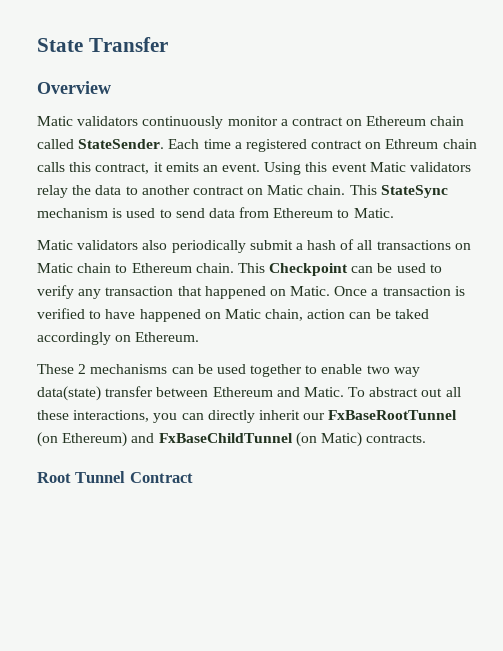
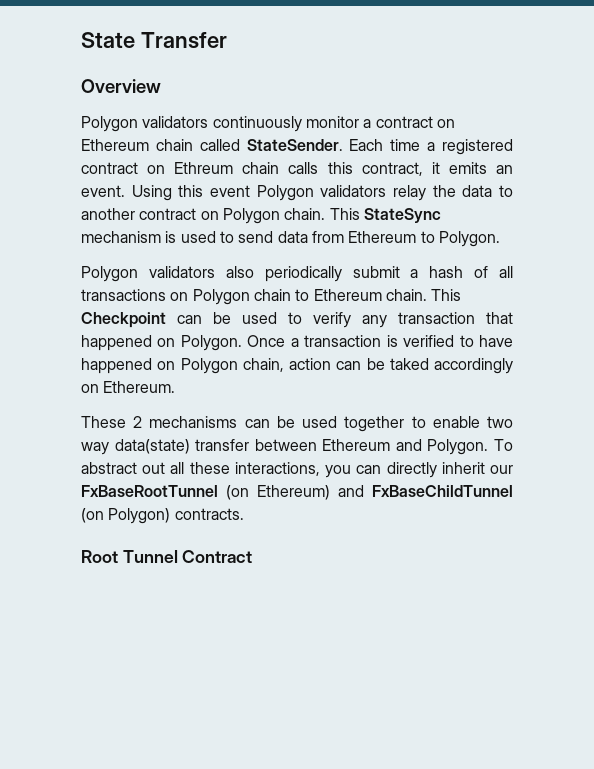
- Matic validators continuously monitor a contract on Ethereum chain called StateSender.
+ Polygon validators continuously monitor a contract on Ethereum chain called StateSender.
- Using this event Matic validators relay the data to another contract on Matic chain.
+ Using this event Polygon validators relay the data to another contract on Polygon chain.
- This StateSync mechanism is used to send data from Ethereum to Matic.
- Matic validators also periodically submit a hash of all transactions on Matic chain to Ethereum chain.
+ This StateSync mechanism is used to send data from Ethereum to Polygon.
+ Polygon validators also periodically submit a hash of all transactions on Polygon chain to Ethereum chain.
- This Checkpoint can be used to verify any transaction that happened on Matic.
+ This Checkpoint can be used to verify any transaction that happened on Polygon.
- Once a transaction is verified to have happened on Matic chain, action can be taked accordingly on Ethereum.
+ Once a transaction is verified to have happened on Polygon chain, action can be taked accordingly on Ethereum.
- These 2 mechanisms can be used together to enable two way data(state) transfer between Ethereum and Matic.
+ These 2 mechanisms can be used together to enable two way data(state) transfer between Ethereum and Polygon.
- To abstract out all these interactions, you can directly inherit our FxBaseRootTunnel (on Ethereum) and FxBaseChildTunnel (on Matic) contracts.
+ To abstract out all these interactions, you can directly inherit our FxBaseRootTunnel (on Ethereum) and FxBaseChildTunnel (on Polygon) contracts.

